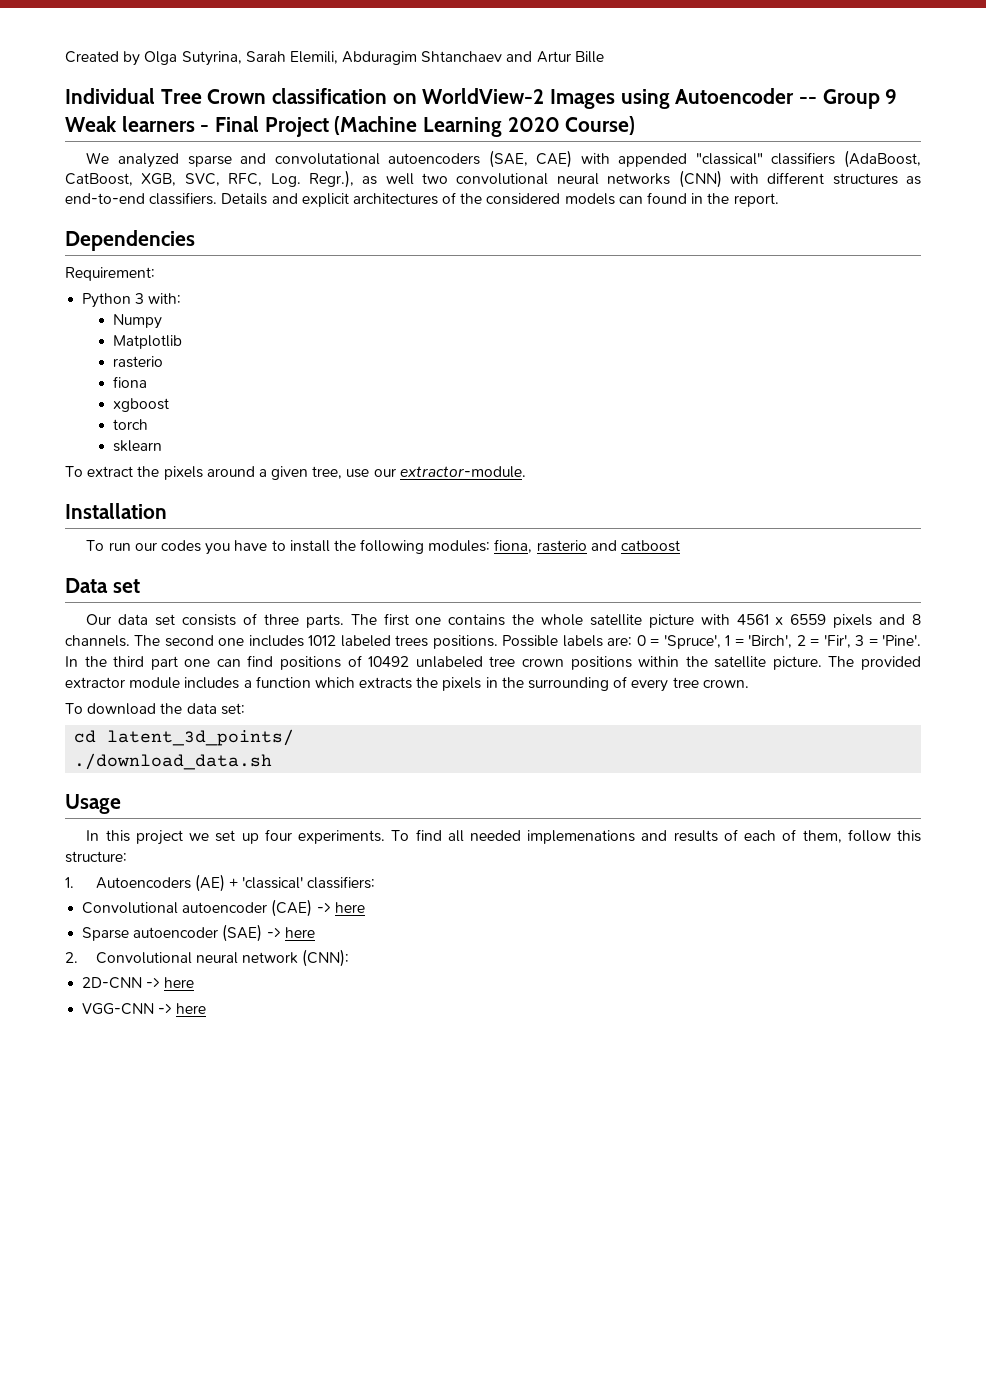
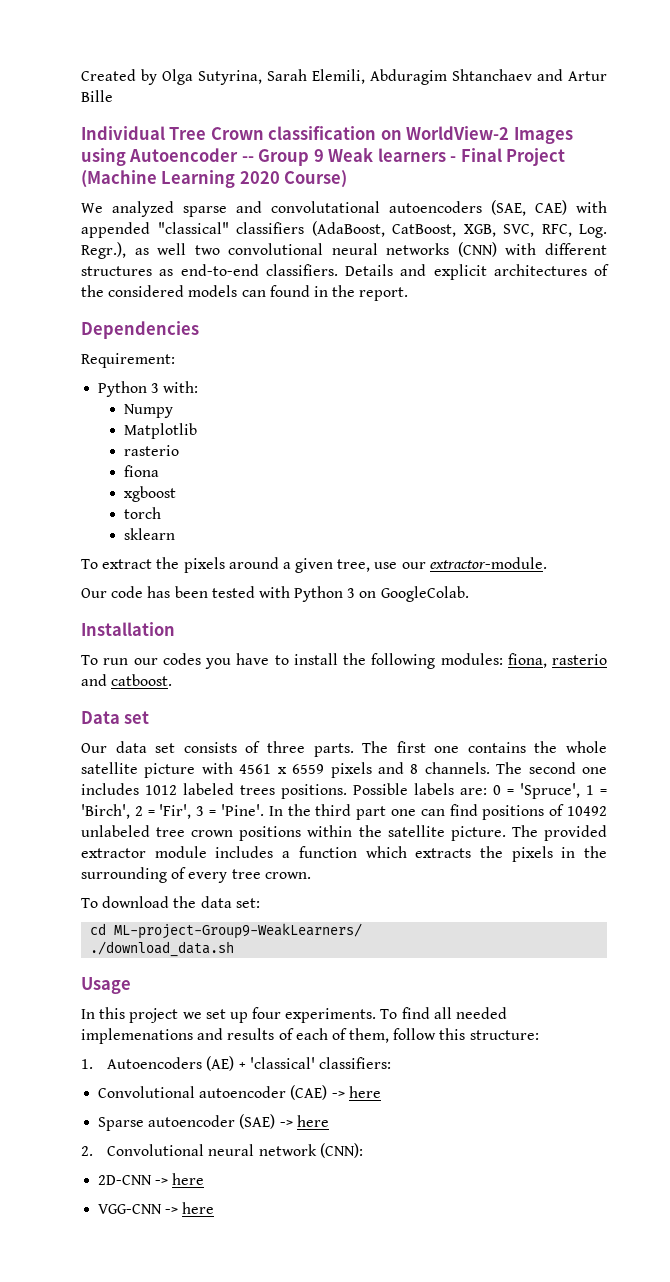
+ Our code has been tested with Python 3 on GoogleColab.
- To run our codes you have to install the following modules: fiona, rasterio and catboost
+ To run our codes you have to install the following modules: fiona, rasterio and catboost.
- cd latent_3d_points/
+ cd ML-project-Group9-WeakLearners/

